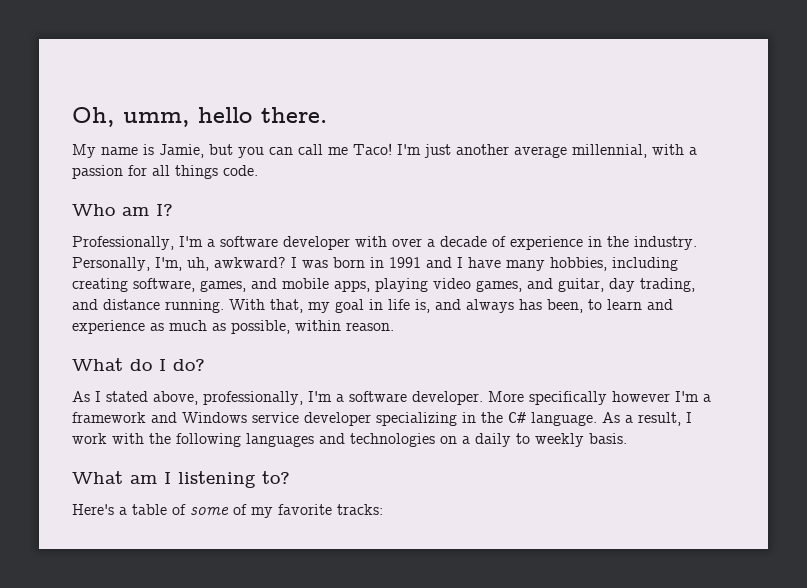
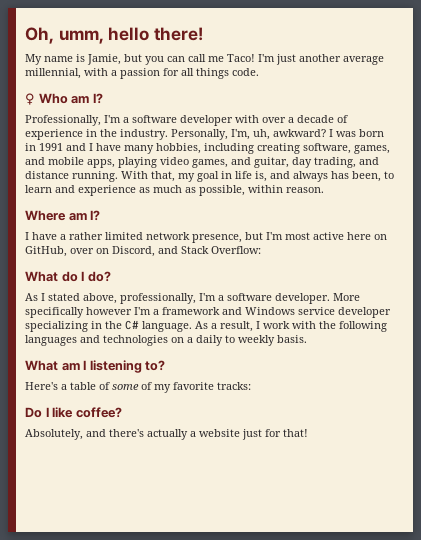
- Oh, umm, hello there.
+ Oh, umm, hello there!
- Who am I?
+ ♀ Who am I?
+ Where am I?
+ I have a rather limited network presence, but I'm most active here on GitHub, over on Discord, and Stack Overflow:
+ Do I like coffee?
+ Absolutely, and there's actually a website just for that!

